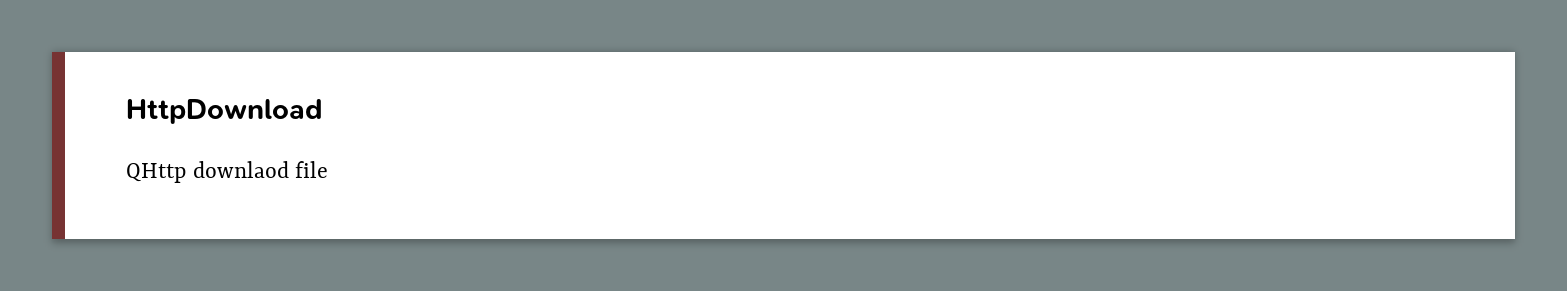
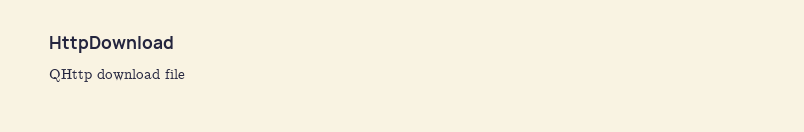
- QHttp downlaod file
+ QHttp download file

